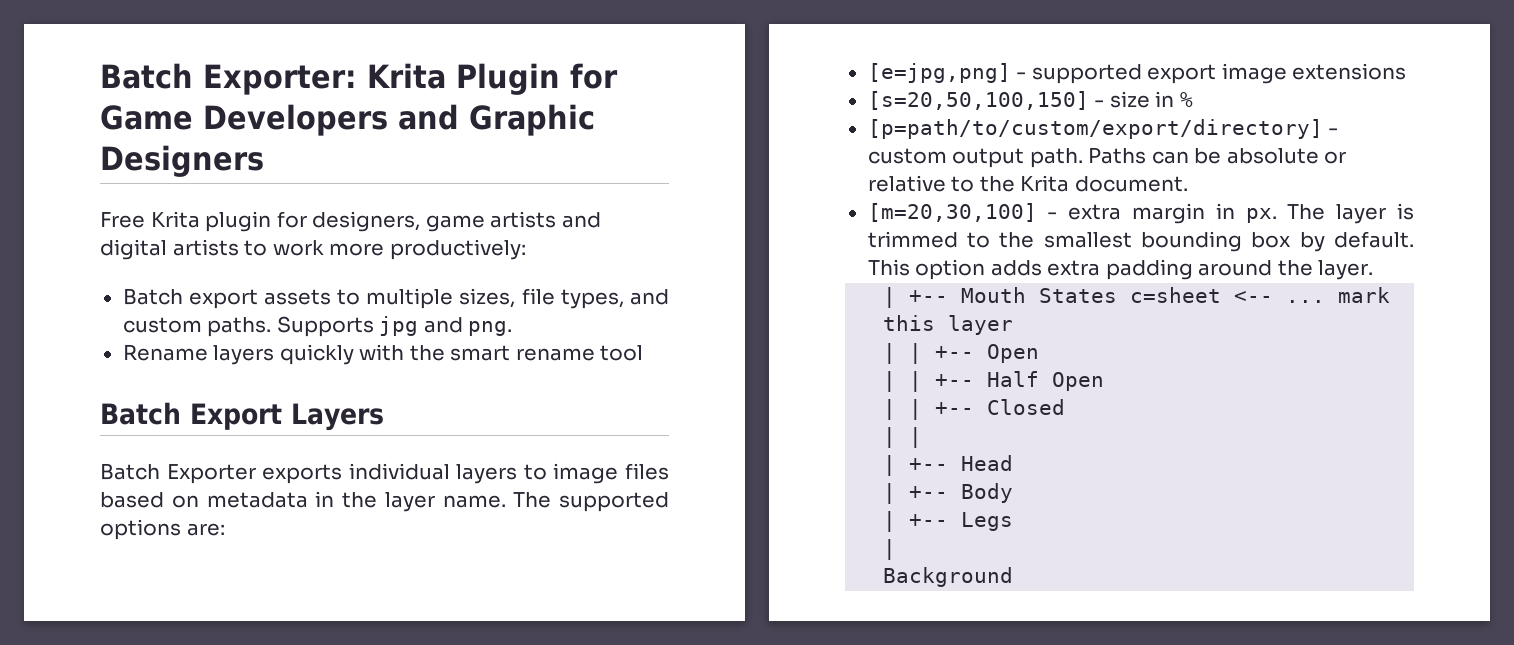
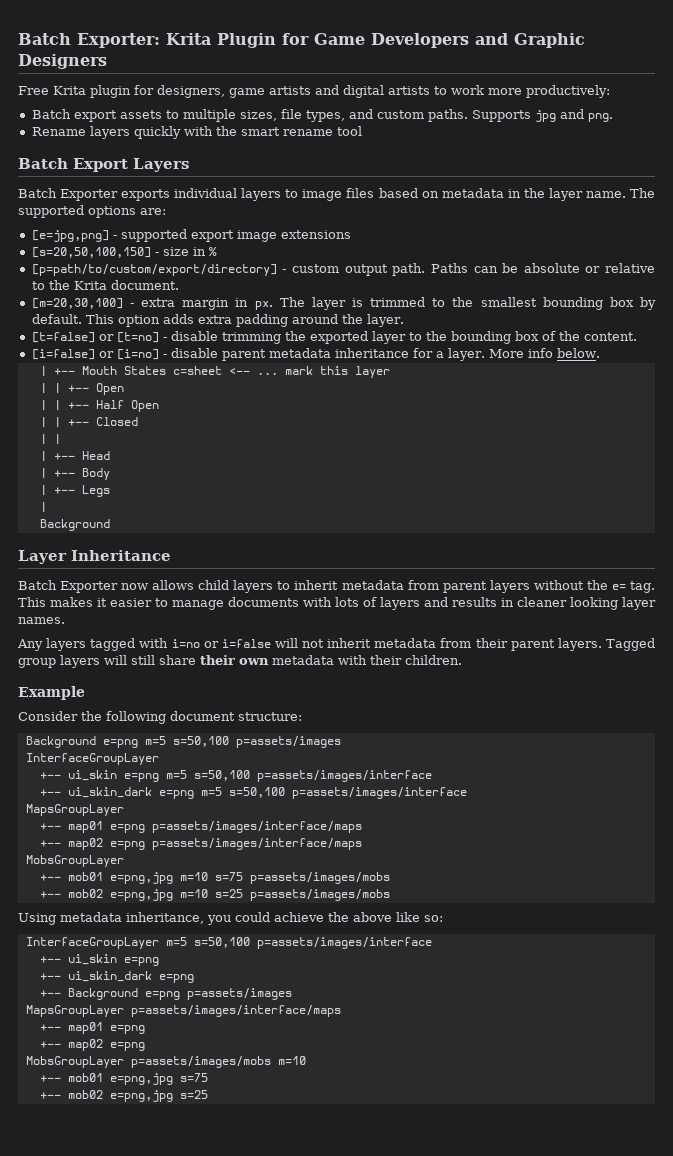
+ [t=false] or [t=no] - disable trimming the exported layer to the bounding box of the content.
+ [i=false] or [i=no] - disable parent metadata inheritance for a layer. More info below.
+ Layer Inheritance
+ Batch Exporter now allows child layers to inherit metadata from parent layers without the e= tag. This makes it easier to manage documents with lots of layers and results in cleaner looking layer names.
+ Any layers tagged with i=no or i=false will not inherit metadata from their parent layers. Tagged group layers will still share their own metadata with their children.
+ Example
+ Consider the following document structure:
+ Background e=png m=5 s=50,100 p=assets/images
+ InterfaceGroupLayer
+ +-- ui_skin e=png m=5 s=50,100 p=assets/images/interface
+ +-- ui_skin_dark e=png m=5 s=50,100 p=assets/images/interface
+ MapsGroupLayer
+ +-- map01 e=png p=assets/images/interface/maps
+ +-- map02 e=png p=assets/images/interface/maps
+ MobsGroupLayer
+ +-- mob01 e=png,jpg m=10 s=75 p=assets/images/mobs
+ +-- mob02 e=png,jpg m=10 s=25 p=assets/images/mobs
+ Using metadata inheritance, you could achieve the above like so:
+ InterfaceGroupLayer m=5 s=50,100 p=assets/images/interface
+ +-- ui_skin e=png
+ +-- ui_skin_dark e=png
+ +-- Background e=png p=assets/images
+ MapsGroupLayer p=assets/images/interface/maps
+ +-- map01 e=png
+ +-- map02 e=png
+ MobsGroupLayer p=assets/images/mobs m=10
+ +-- mob01 e=png,jpg s=75
+ +-- mob02 e=png,jpg s=25

